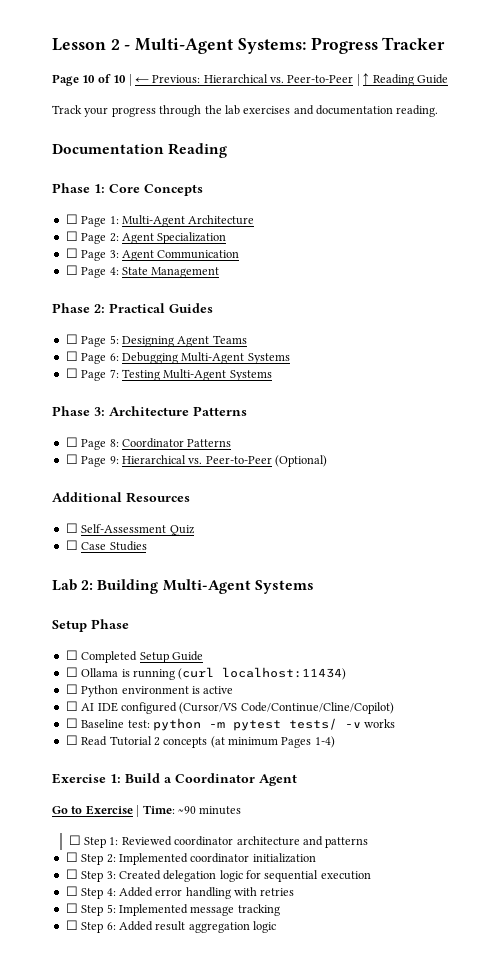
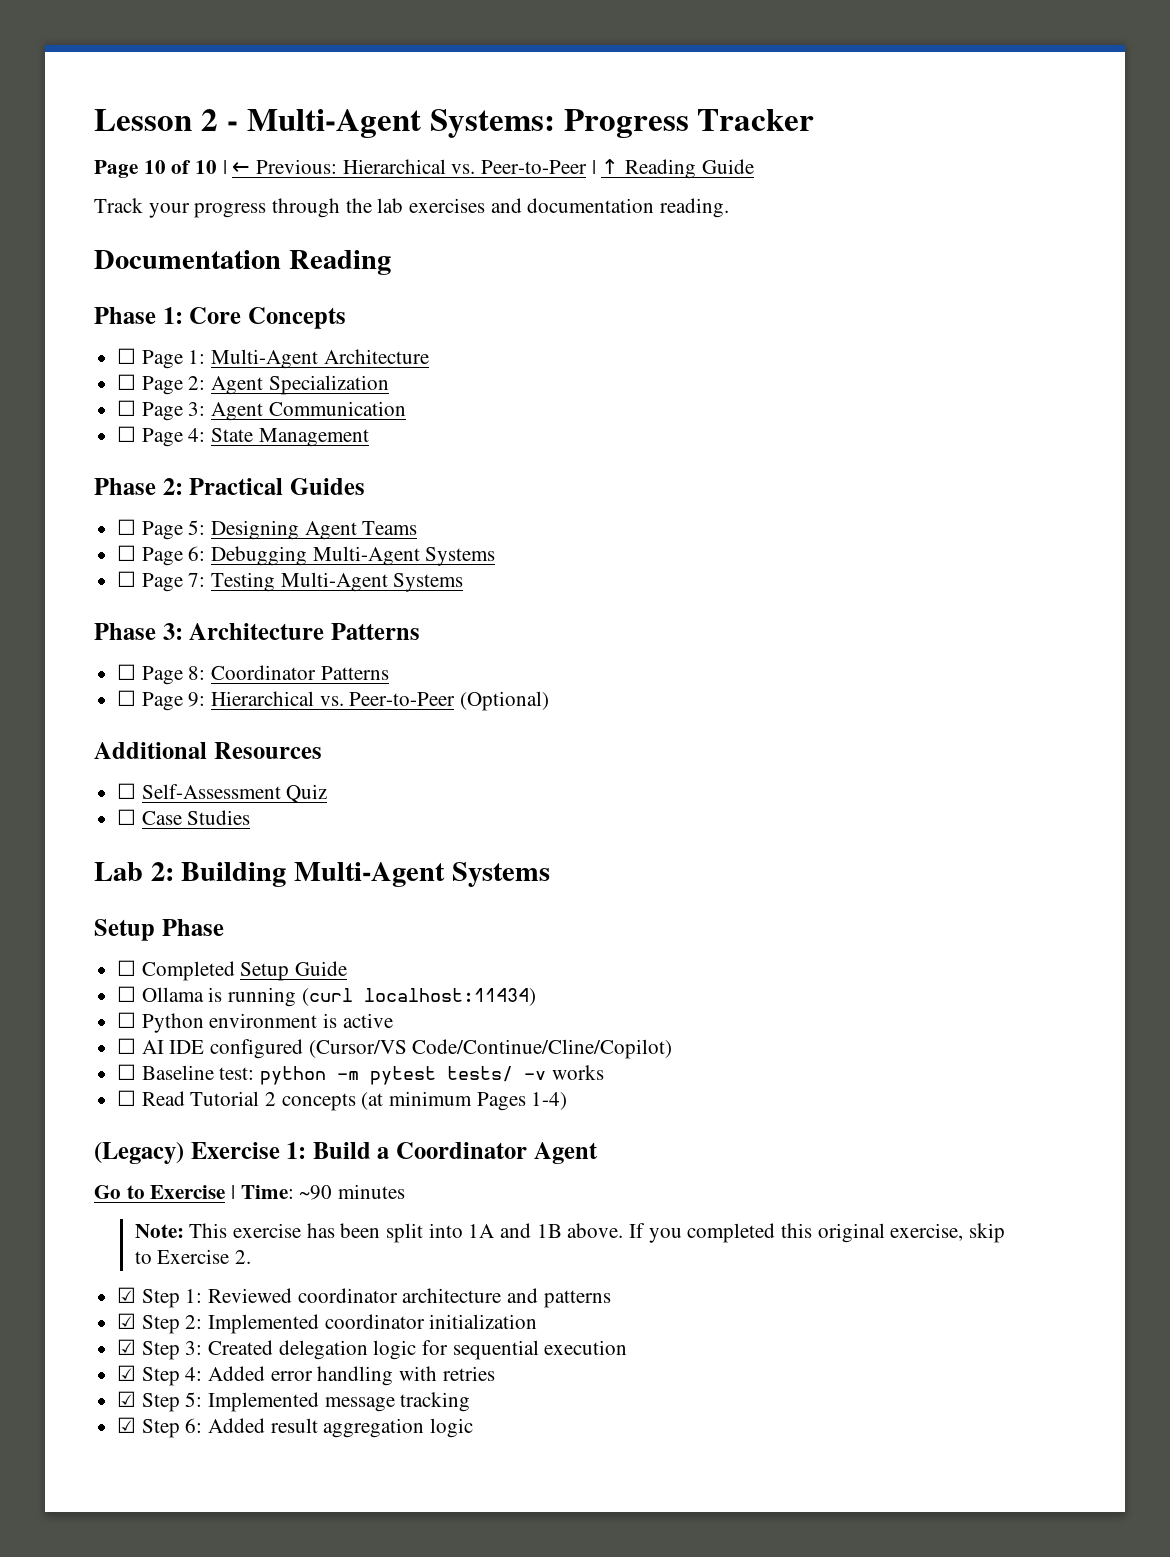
- Exercise 1: Build a Coordinator Agent
+ (Legacy) Exercise 1: Build a Coordinator Agent
- ☐ Step 1: Reviewed coordinator architecture and patterns
+ Note: This exercise has been split into 1A and 1B above. If you completed this original exercise, skip to Exercise 2.
+ ☑ Step 1: Reviewed coordinator architecture and patterns
- ☐ Step 2: Implemented coordinator initialization
+ ☑ Step 2: Implemented coordinator initialization
- ☐ Step 3: Created delegation logic for sequential execution
+ ☑ Step 3: Created delegation logic for sequential execution
- ☐ Step 4: Added error handling with retries
+ ☑ Step 4: Added error handling with retries
- ☐ Step 5: Implemented message tracking
+ ☑ Step 5: Implemented message tracking
- ☐ Step 6: Added result aggregation logic
+ ☑ Step 6: Added result aggregation logic

